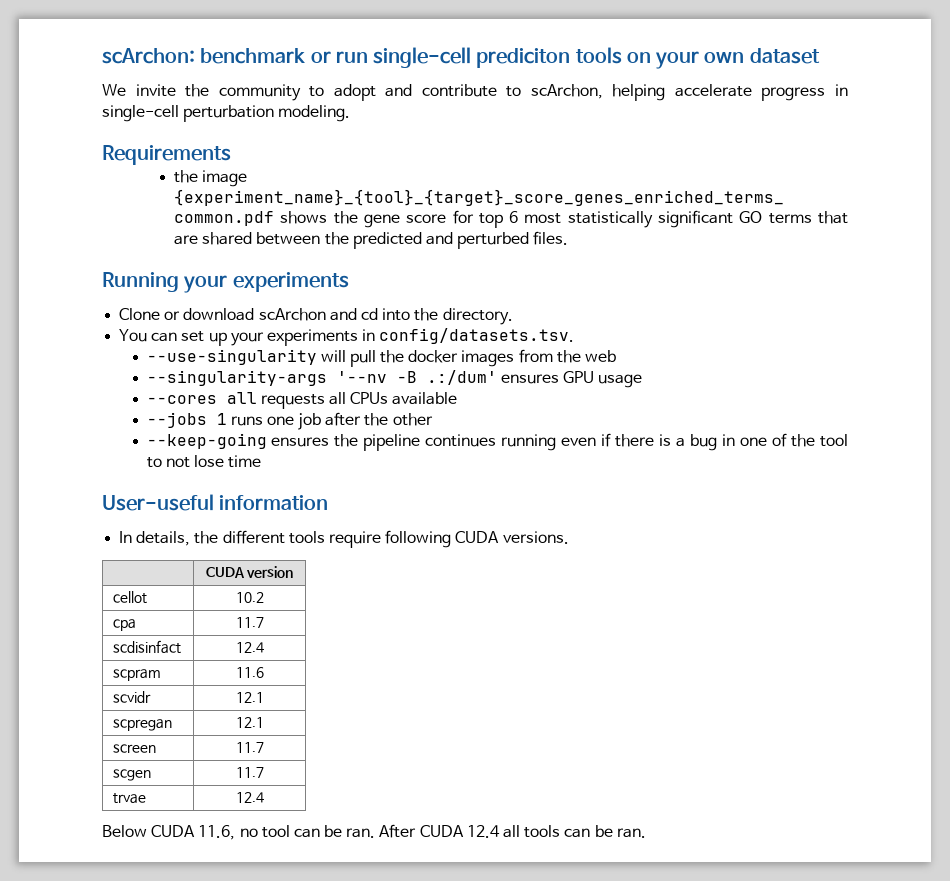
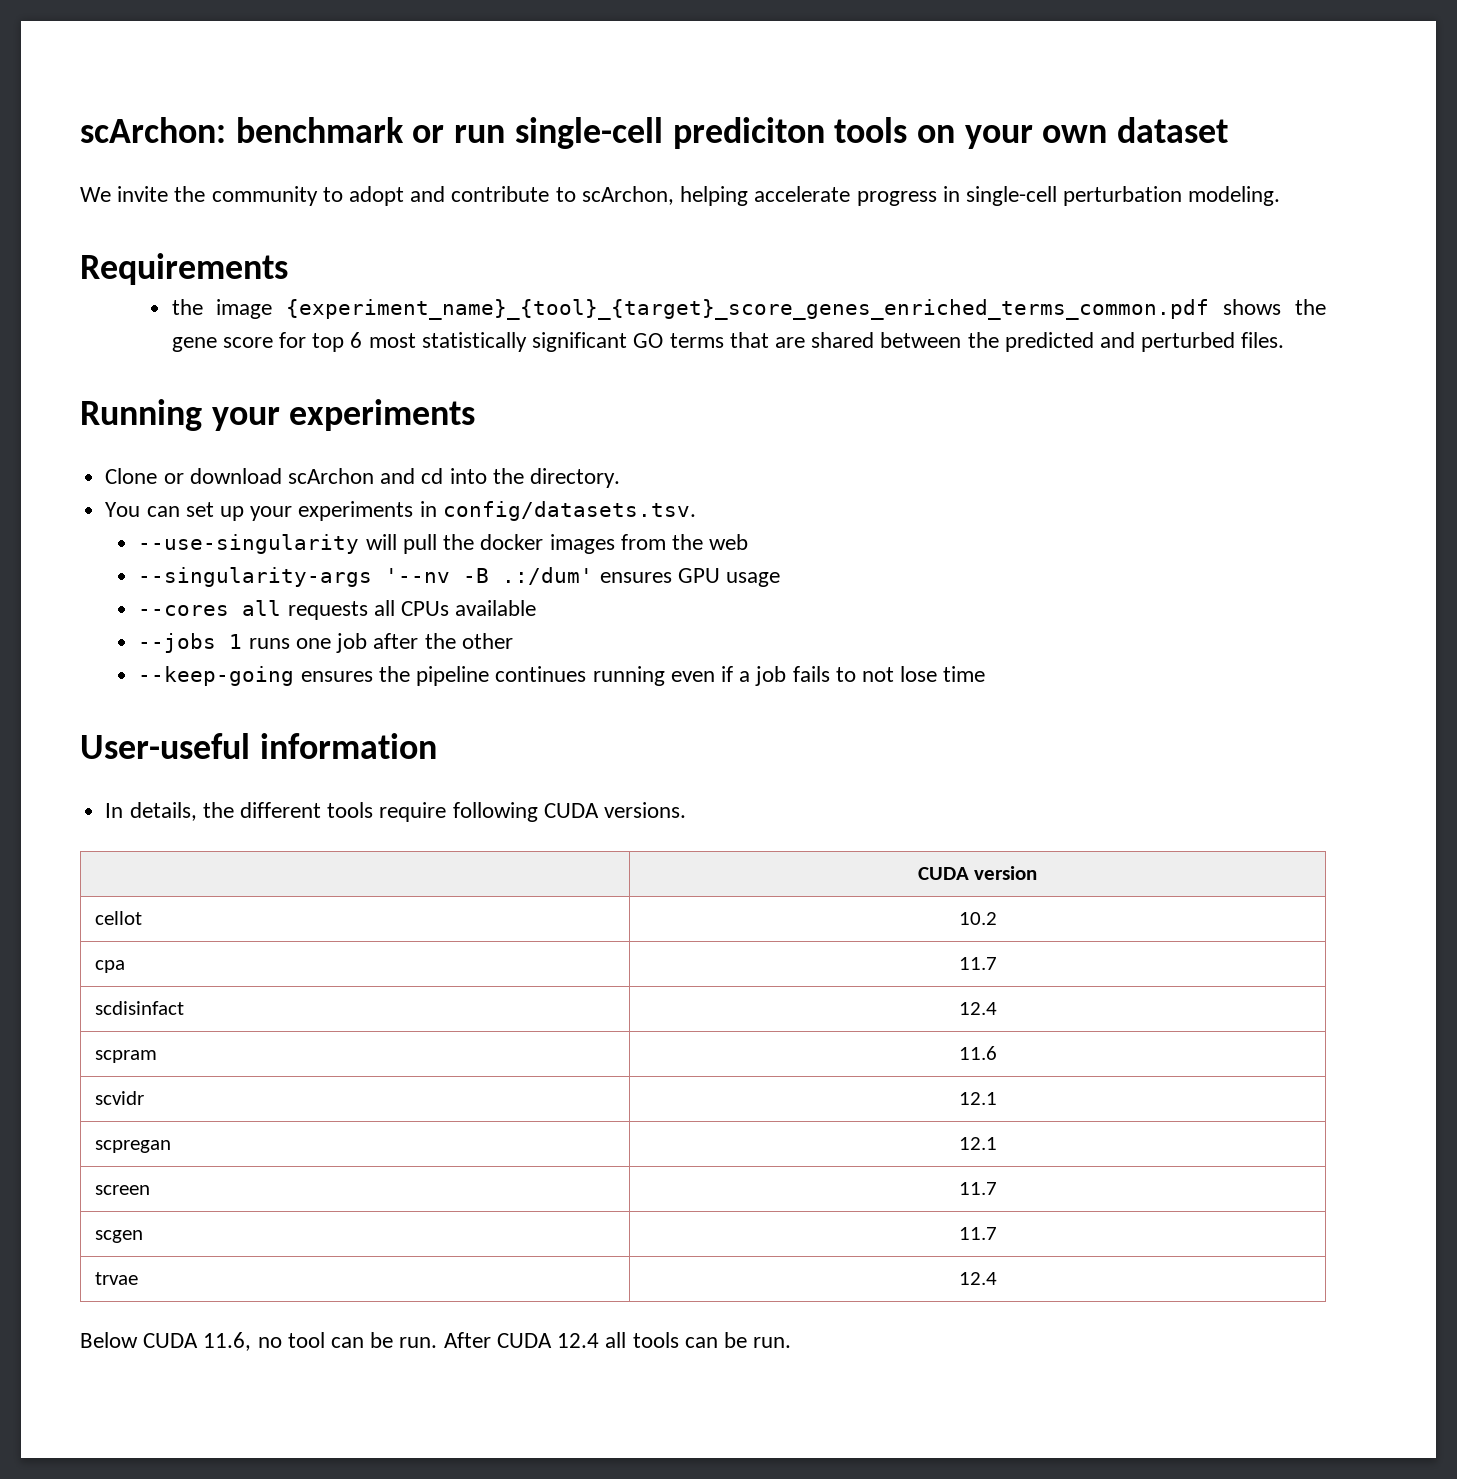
- --keep-going ensures the pipeline continues running even if there is a bug in one of the tool to not lose time
+ --keep-going ensures the pipeline continues running even if a job fails to not lose time
- Below CUDA 11.6, no tool can be ran.
+ Below CUDA 11.6, no tool can be run.
- After CUDA 12.4 all tools can be ran.
+ After CUDA 12.4 all tools can be run.

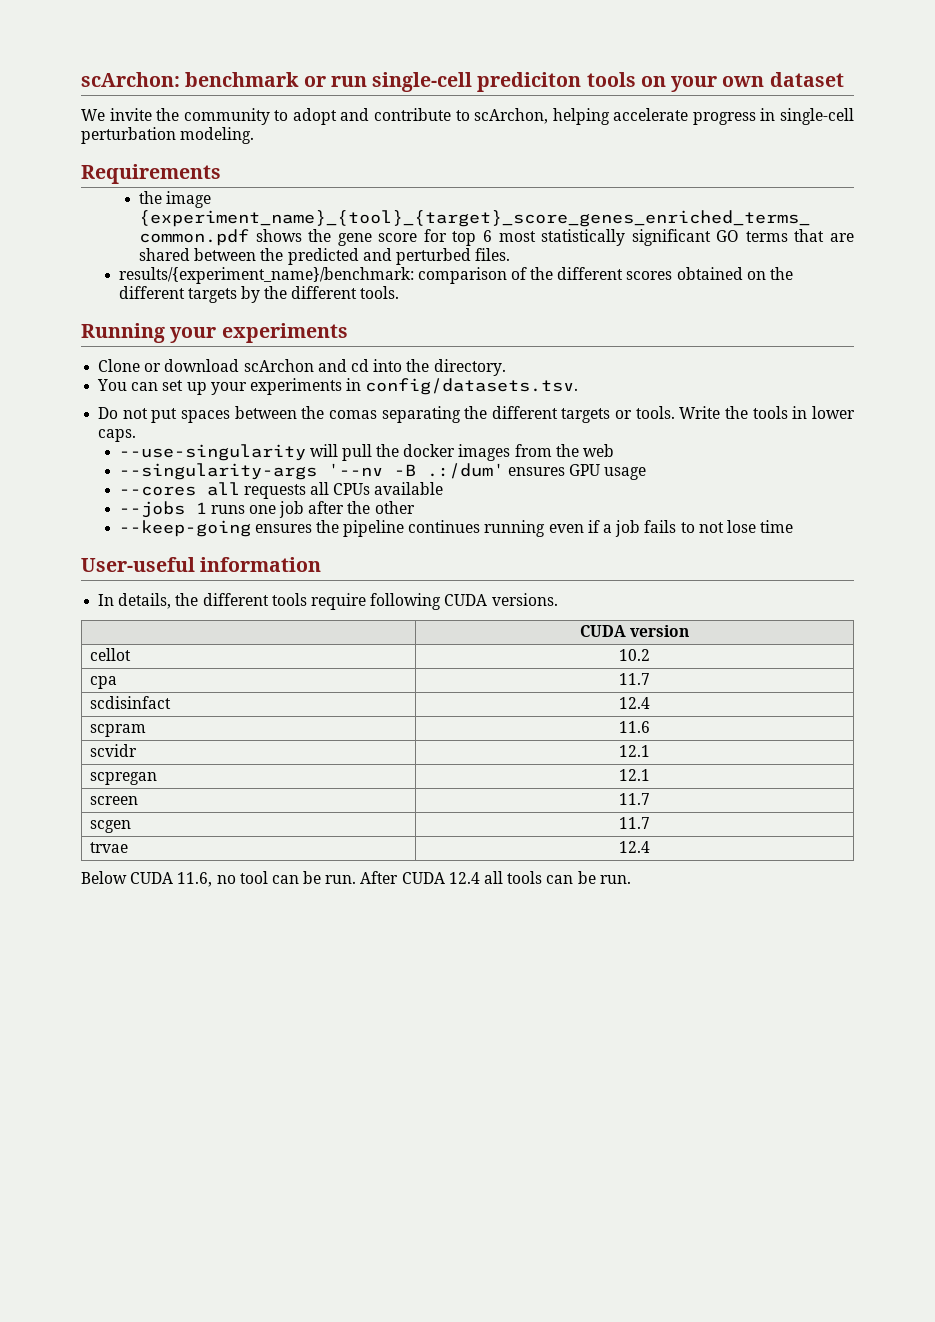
+ results/{experiment_name}/benchmark: comparison of the different scores obtained on the different targets by the different tools.
+ Do not put spaces between the comas separating the different targets or tools. Write the tools in lower caps.

